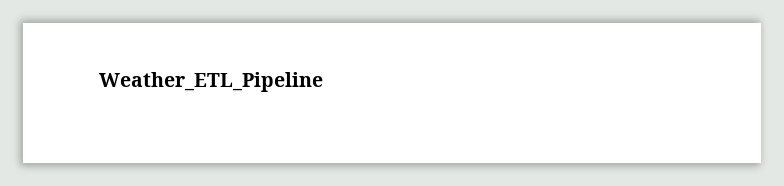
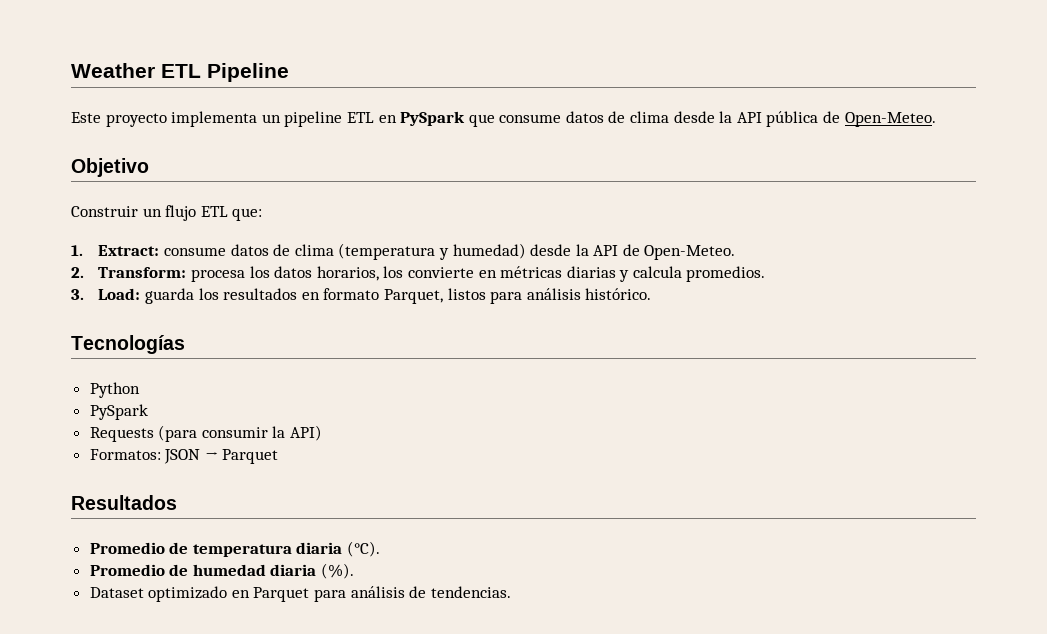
- Weather_ETL_Pipeline
+ Weather ETL Pipeline
+ Este proyecto implementa un pipeline ETL en PySpark que consume datos de clima desde la API pública de Open-Meteo.
+ Objetivo
+ Construir un flujo ETL que:
+ 1. Extract: consume datos de clima (temperatura y humedad) desde la API de Open-Meteo.
+ 2. Transform: procesa los datos horarios, los convierte en métricas diarias y calcula promedios.
+ 3. Load: guarda los resultados en formato Parquet, listos para análisis histórico.
+ Tecnologías
+ Python
+ PySpark
+ Requests (para consumir la API)
+ Formatos: JSON → Parquet
+ Resultados
+ Promedio de temperatura diaria (°C).
+ Promedio de humedad diaria (%).
+ Dataset optimizado en Parquet para análisis de tendencias.

